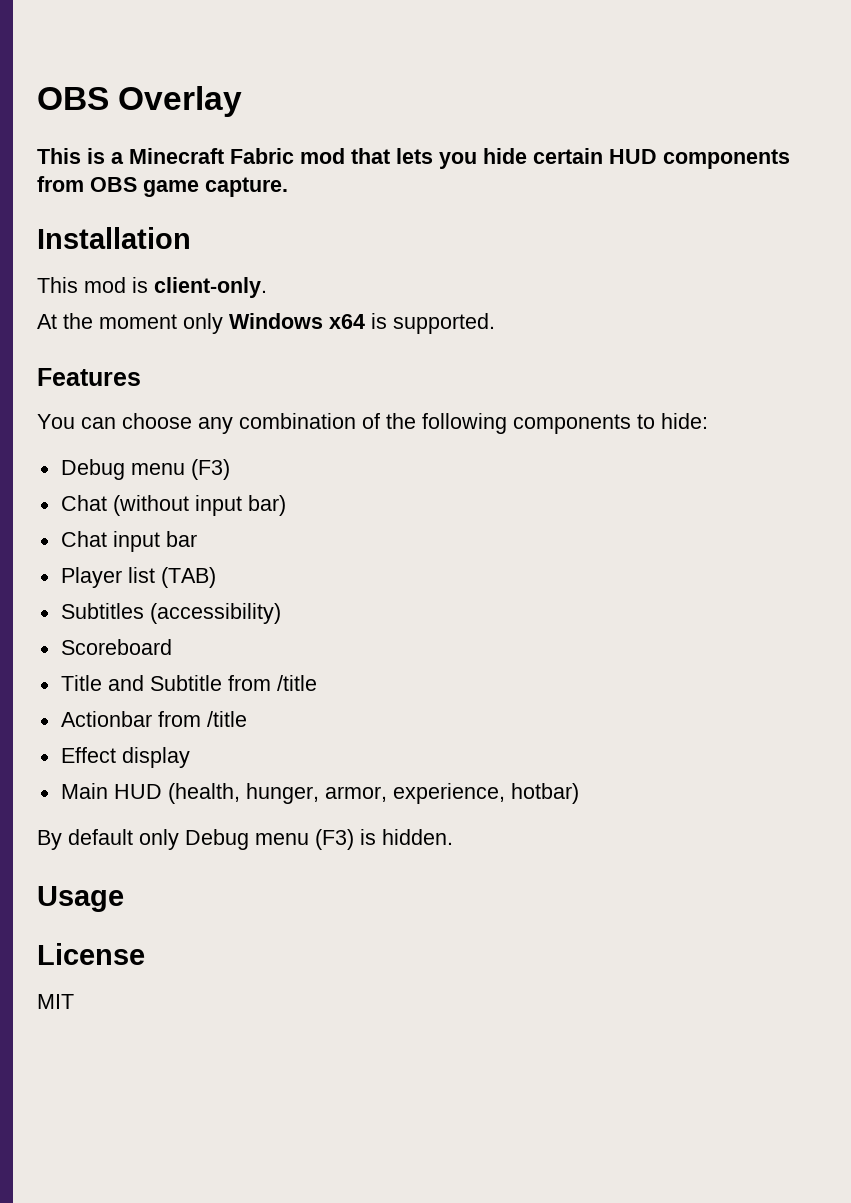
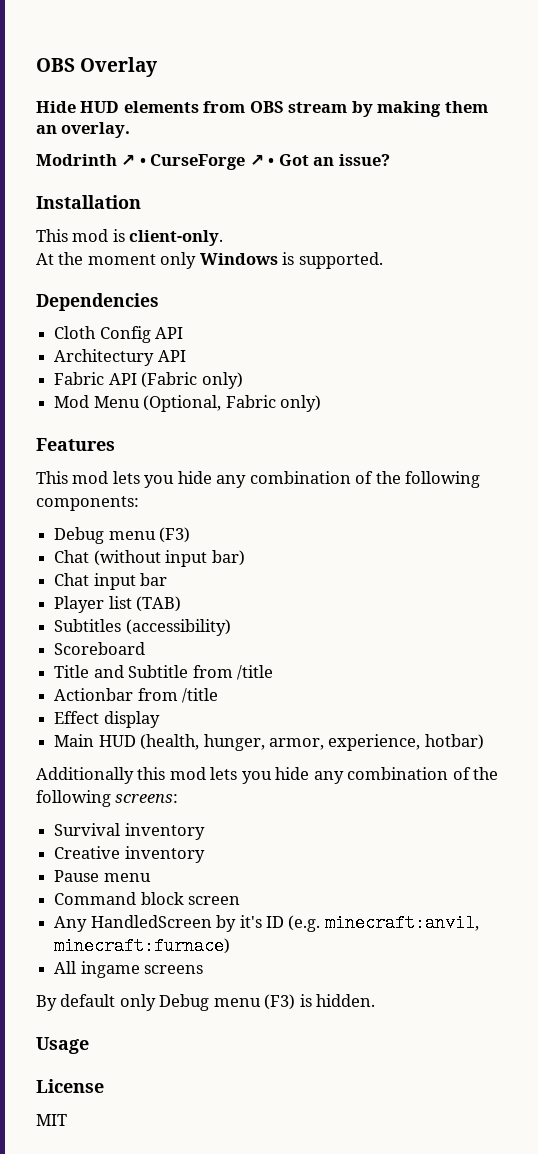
- This is a Minecraft Fabric mod that lets you hide certain HUD components from OBS game capture.
+ Hide HUD elements from OBS stream by making them an overlay.
+ Modrinth ↗ • CurseForge ↗ • Got an issue?
- At the moment only Windows x64 is supported.
+ At the moment only Windows is supported.
+ Dependencies
+ Cloth Config API
+ Architectury API
+ Fabric API (Fabric only)
+ Mod Menu (Optional, Fabric only)
  Features
- You can choose any combination of the following components to hide:
+ This mod lets you hide any combination of the following components:
+ Additionally this mod lets you hide any combination of the following screens:
+ Survival inventory
+ Creative inventory
+ Pause menu
+ Command block screen
+ Any HandledScreen by it's ID (e.g. minecraft:anvil, minecraft:furnace)
+ All ingame screens

